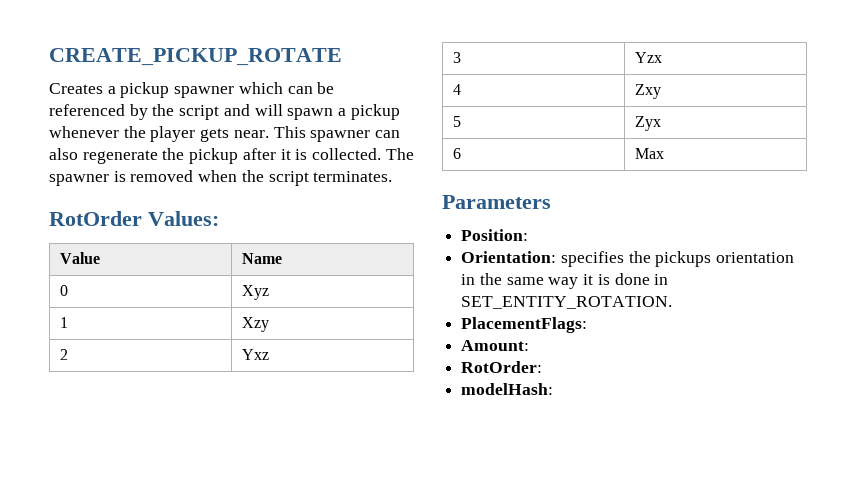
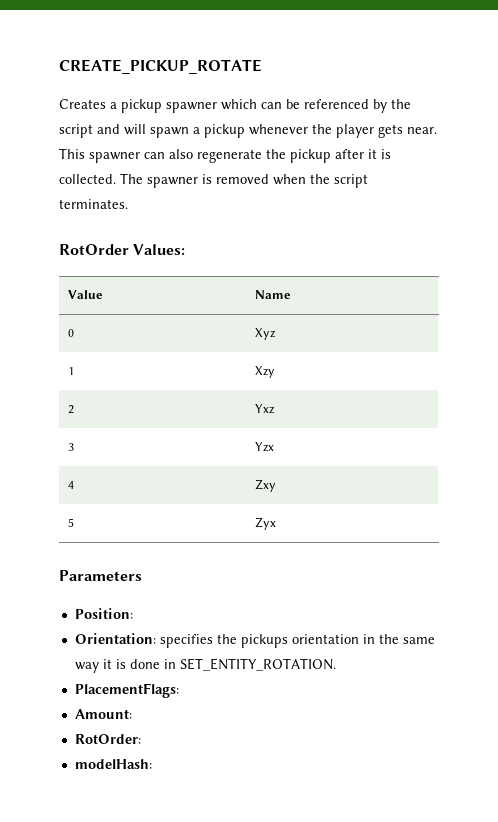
- 6 | Max

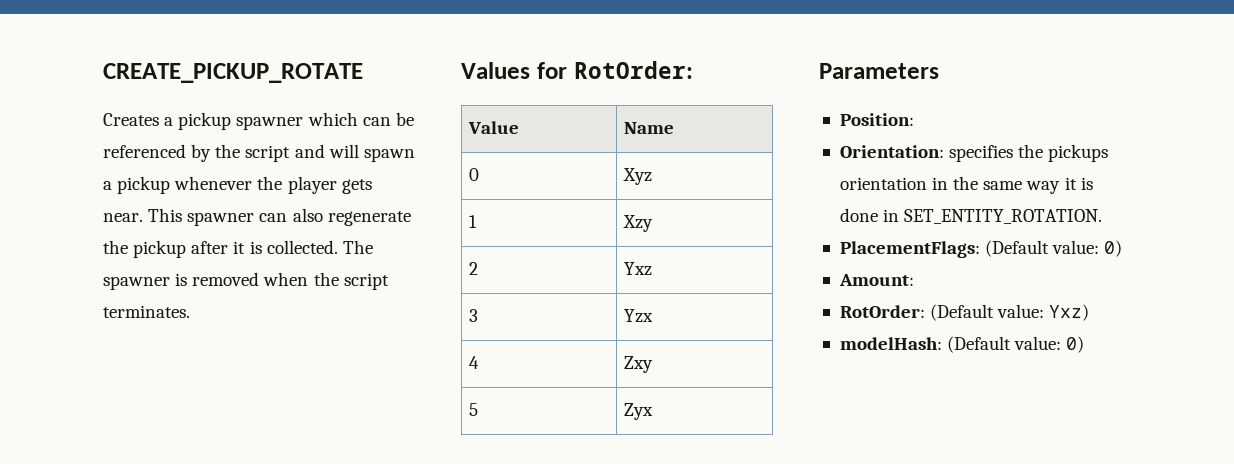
- RotOrder Values:
+ Values for RotOrder:
- PlacementFlags:
+ PlacementFlags: (Default value: 0)
- RotOrder:
- modelHash:
+ RotOrder: (Default value: Yxz)
+ modelHash: (Default value: 0)

